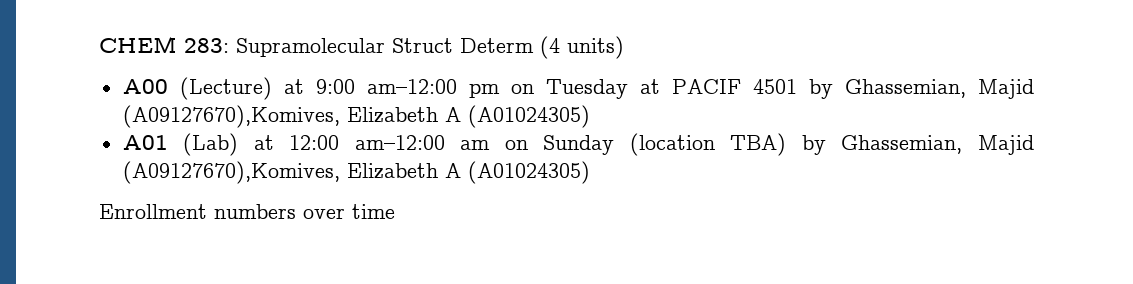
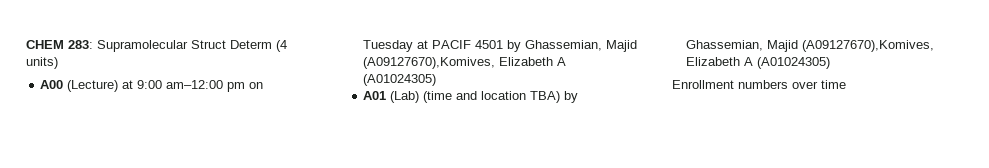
- A01 (Lab) at 12:00 am–12:00 am on Sunday (location TBA) by Ghassemian, Majid (A09127670),Komives, Elizabeth A (A01024305)
+ A01 (Lab) (time and location TBA) by Ghassemian, Majid (A09127670),Komives, Elizabeth A (A01024305)

